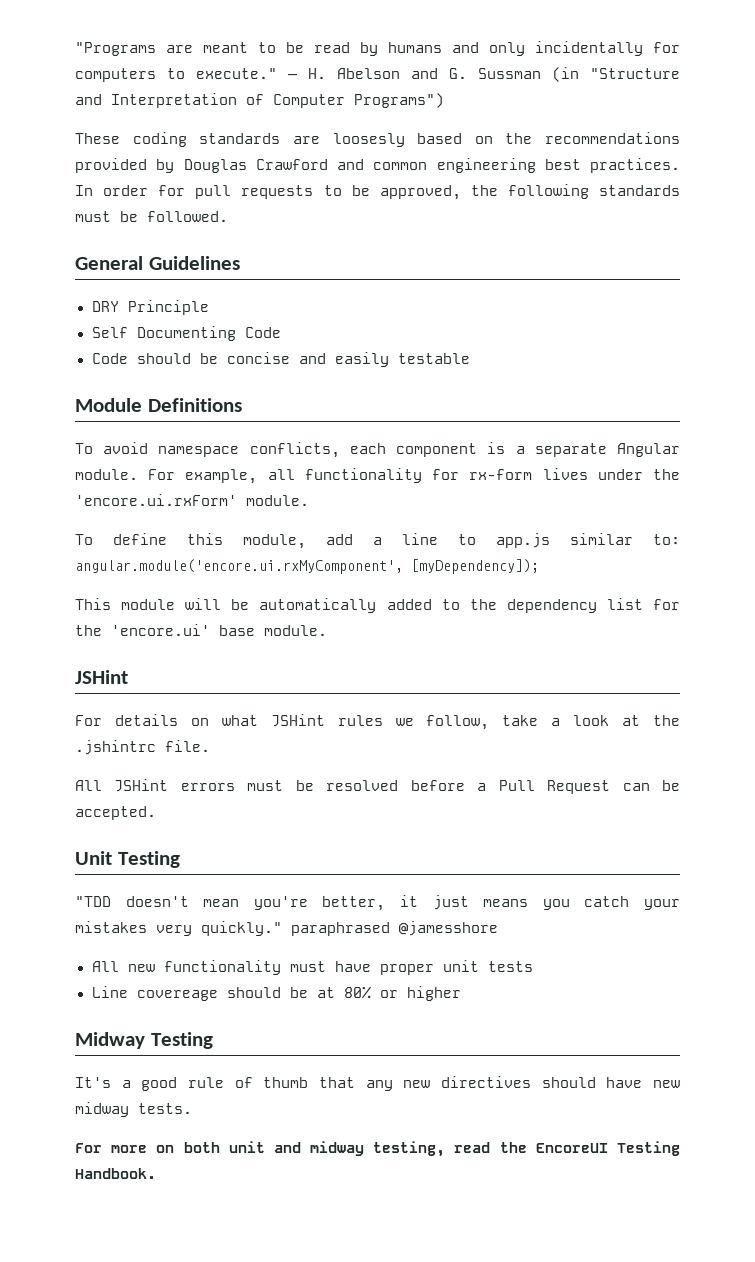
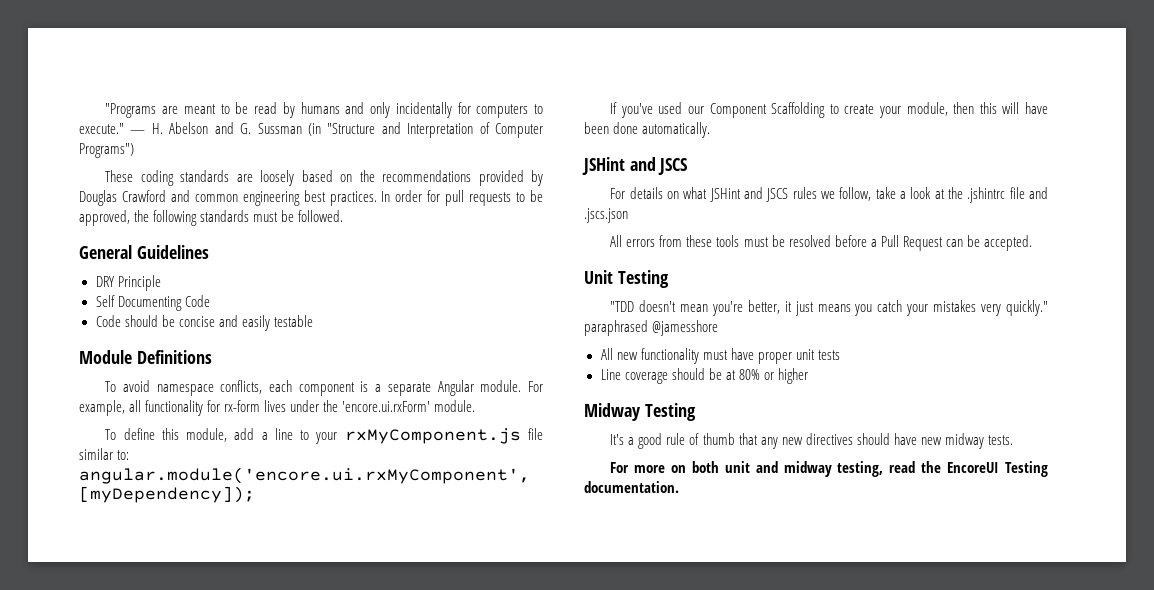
- These coding standards are loosesly based on the recommendations provided by Douglas Crawford and common engineering best practices.
+ These coding standards are loosely based on the recommendations provided by Douglas Crawford and common engineering best practices.
- To define this module, add a line to app.js similar to: angular.module('encore.ui.rxMyComponent', [myDependency]);
+ To define this module, add a line to your rxMyComponent.js file similar to: angular.module('encore.ui.rxMyComponent', [myDependency]);
- This module will be automatically added to the dependency list for the 'encore.ui' base module.
- JSHint
+ If you've used our Component Scaffolding to create your module, then this will have been done automatically.
+ JSHint and JSCS
- For details on what JSHint rules we follow, take a look at the .jshintrc file.
- All JSHint errors must be resolved before a Pull Request can be accepted.
+ For details on what JSHint and JSCS rules we follow, take a look at the .jshintrc file and .jscs.json
+ All errors from these tools must be resolved before a Pull Request can be accepted.
- Line covereage should be at 80% or higher
+ Line coverage should be at 80% or higher
- For more on both unit and midway testing, read the EncoreUI Testing Handbook.
+ For more on both unit and midway testing, read the EncoreUI Testing documentation.

